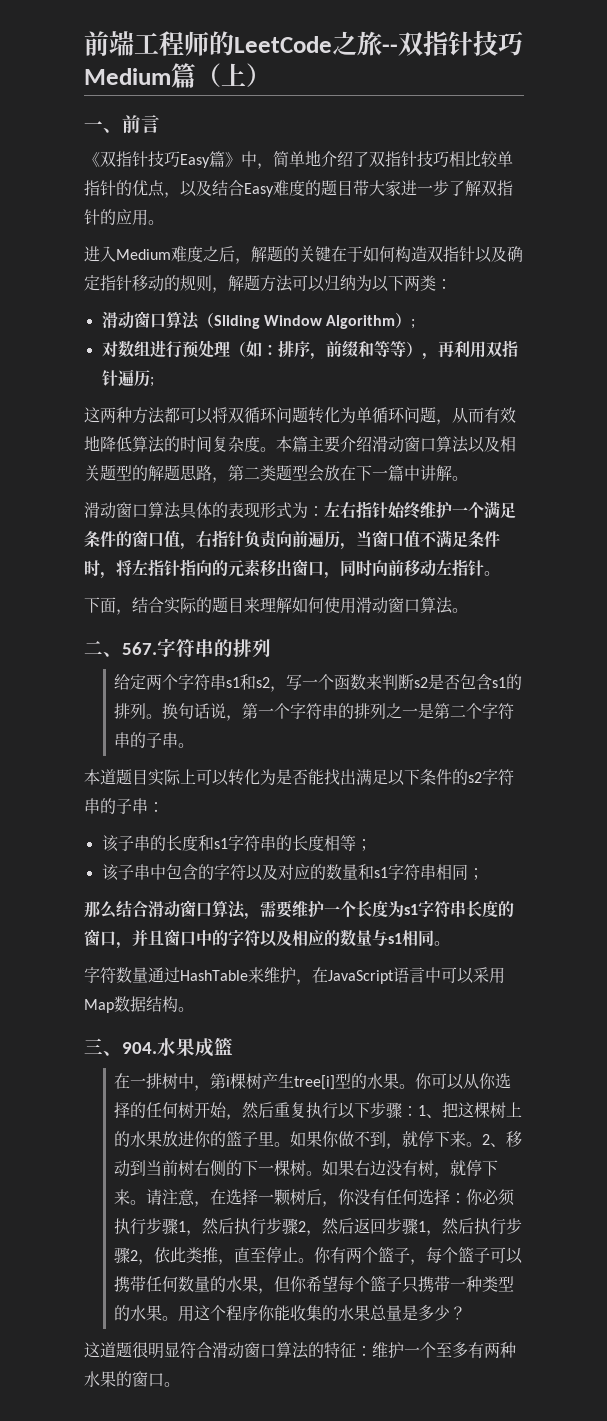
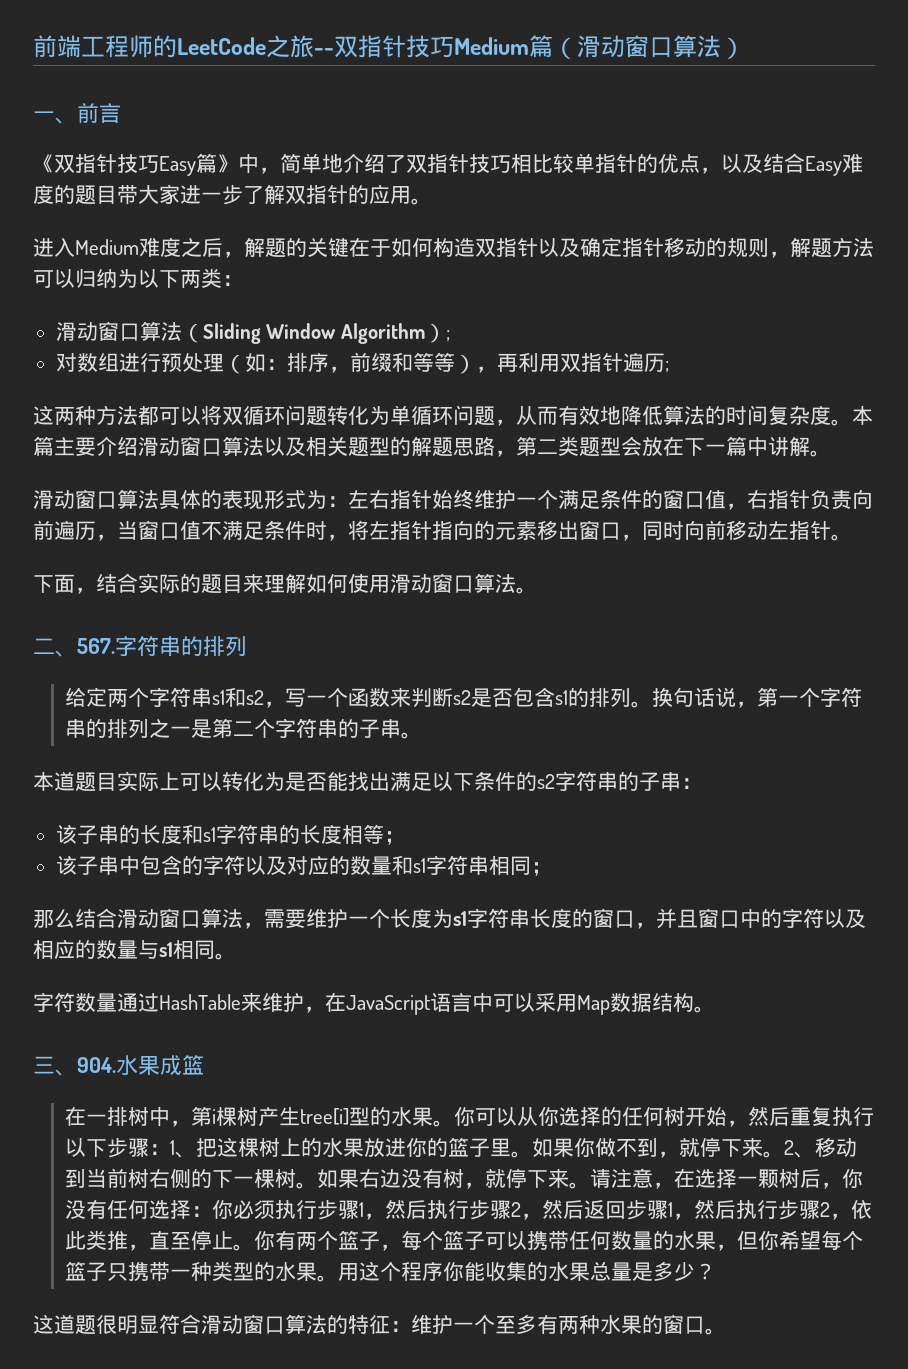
- 前端工程师的LeetCode之旅--双指针技巧Medium篇（上）
+ 前端工程师的LeetCode之旅--双指针技巧Medium篇（滑动窗口算法）

